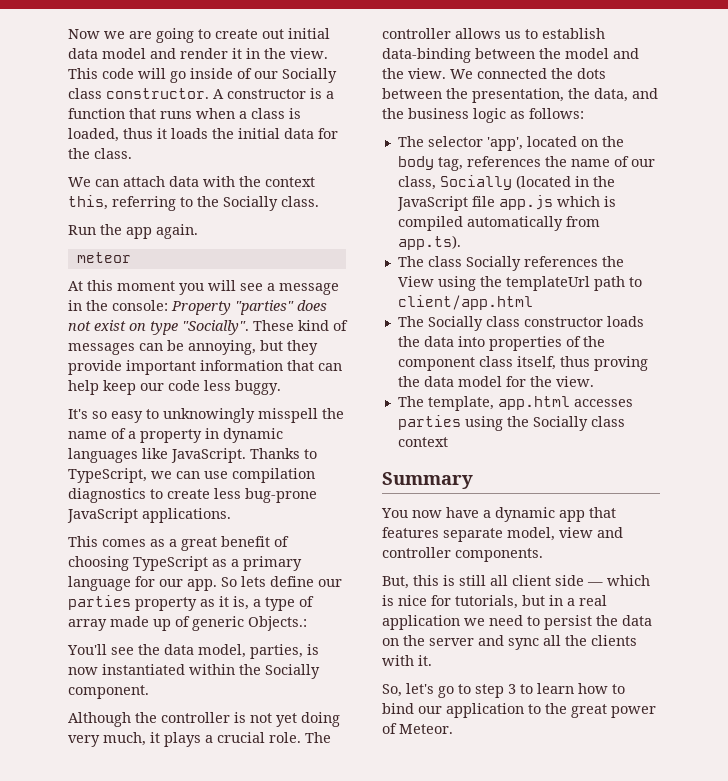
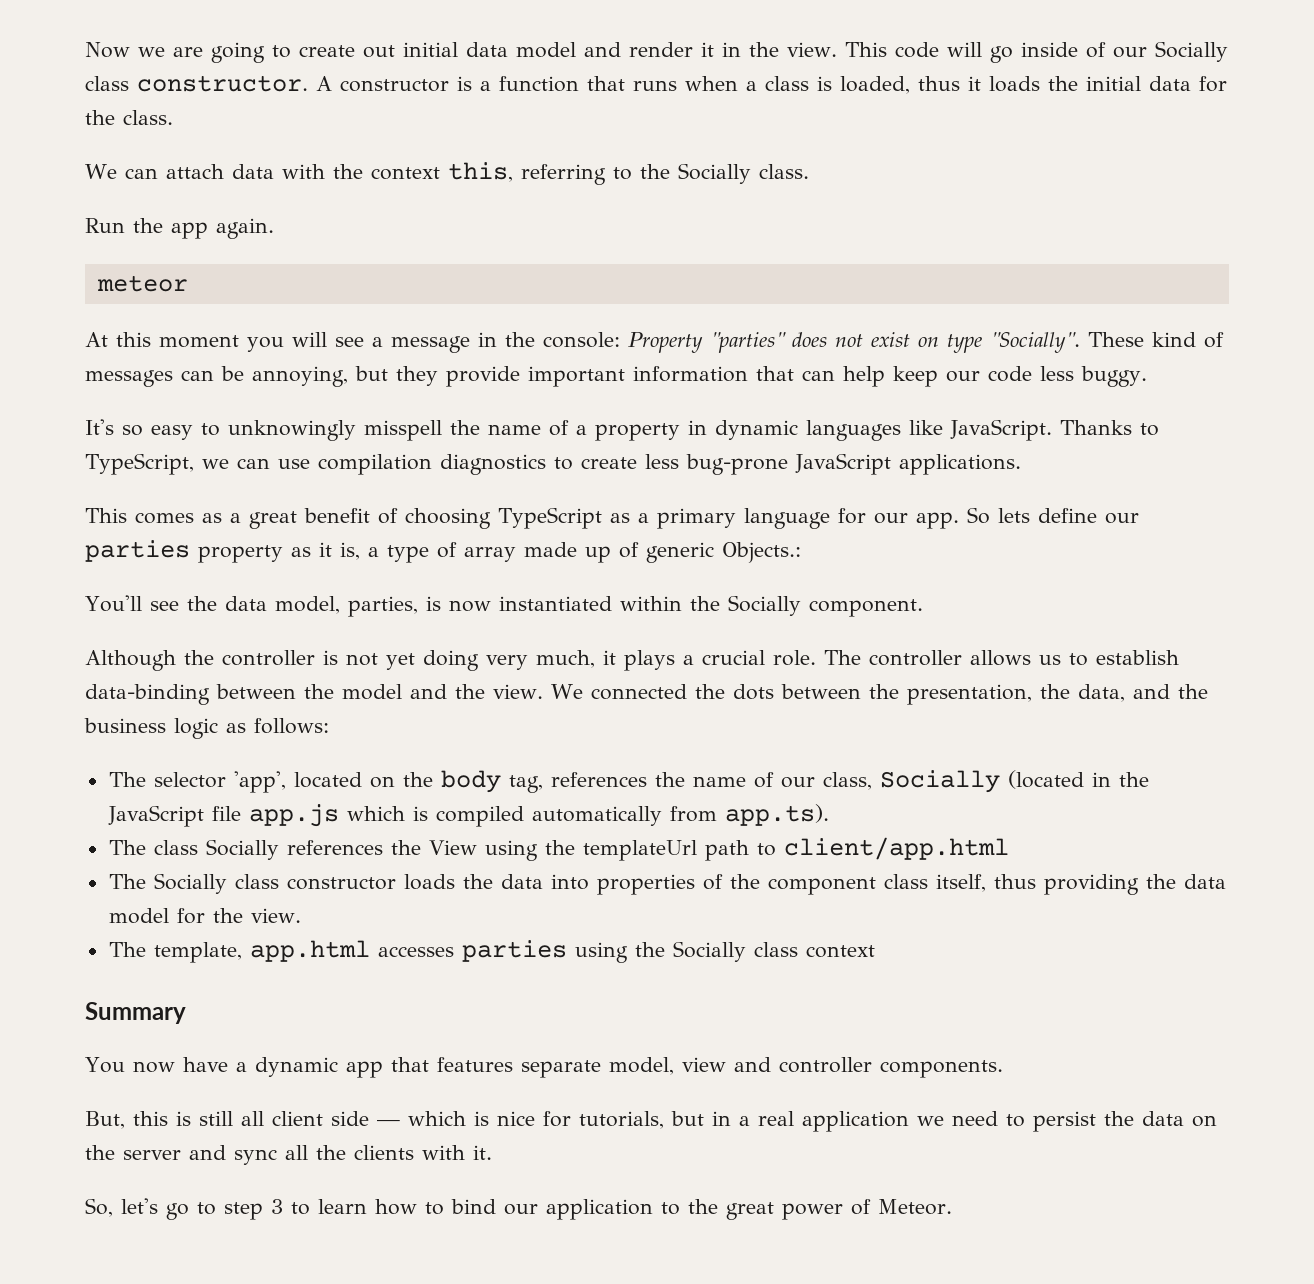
- The Socially class constructor loads the data into properties of the component class itself, thus proving the data model for the view.
+ The Socially class constructor loads the data into properties of the component class itself, thus providing the data model for the view.

